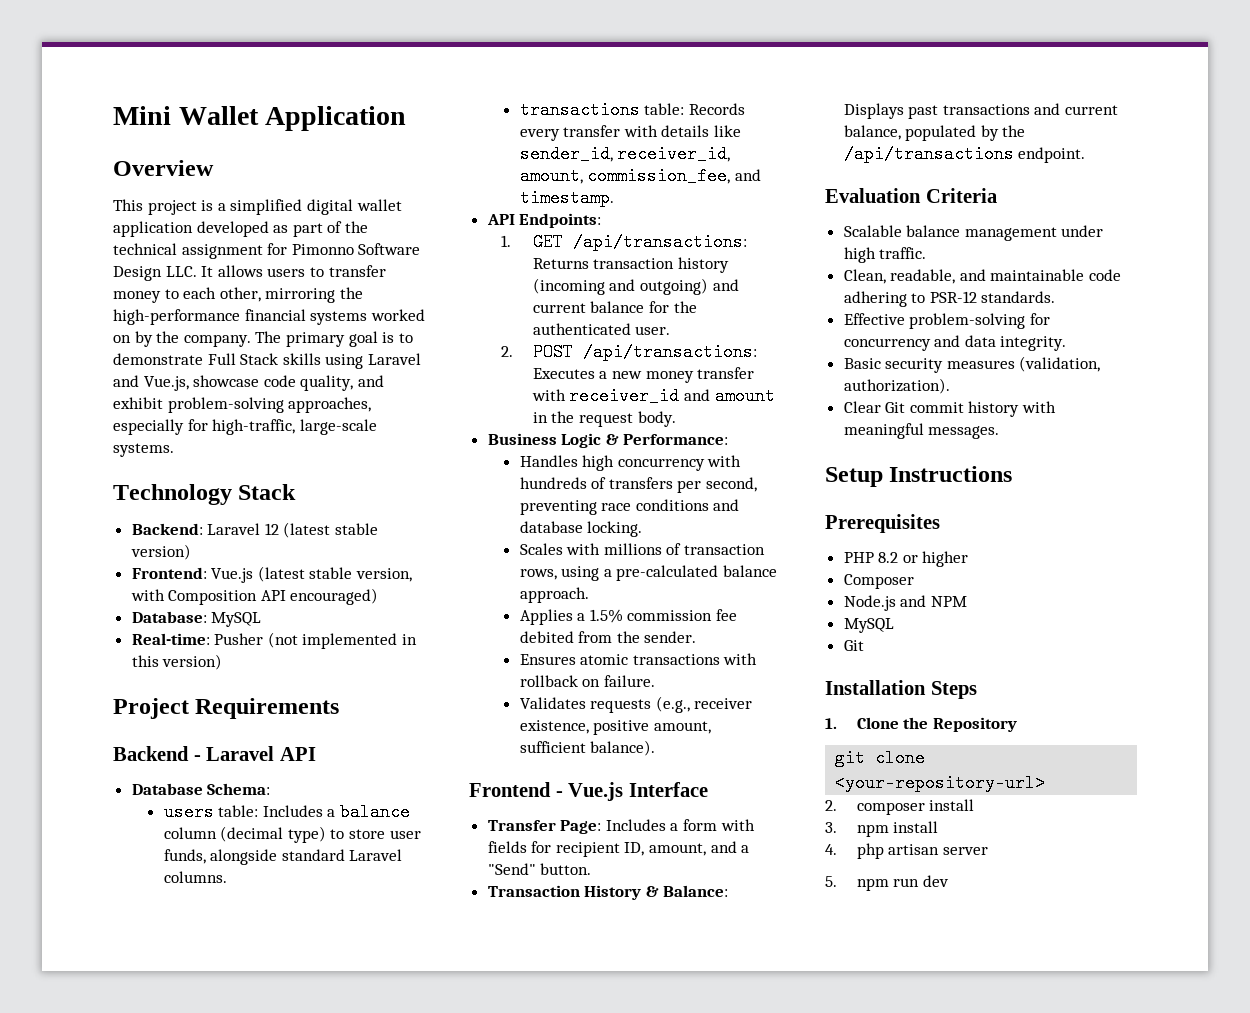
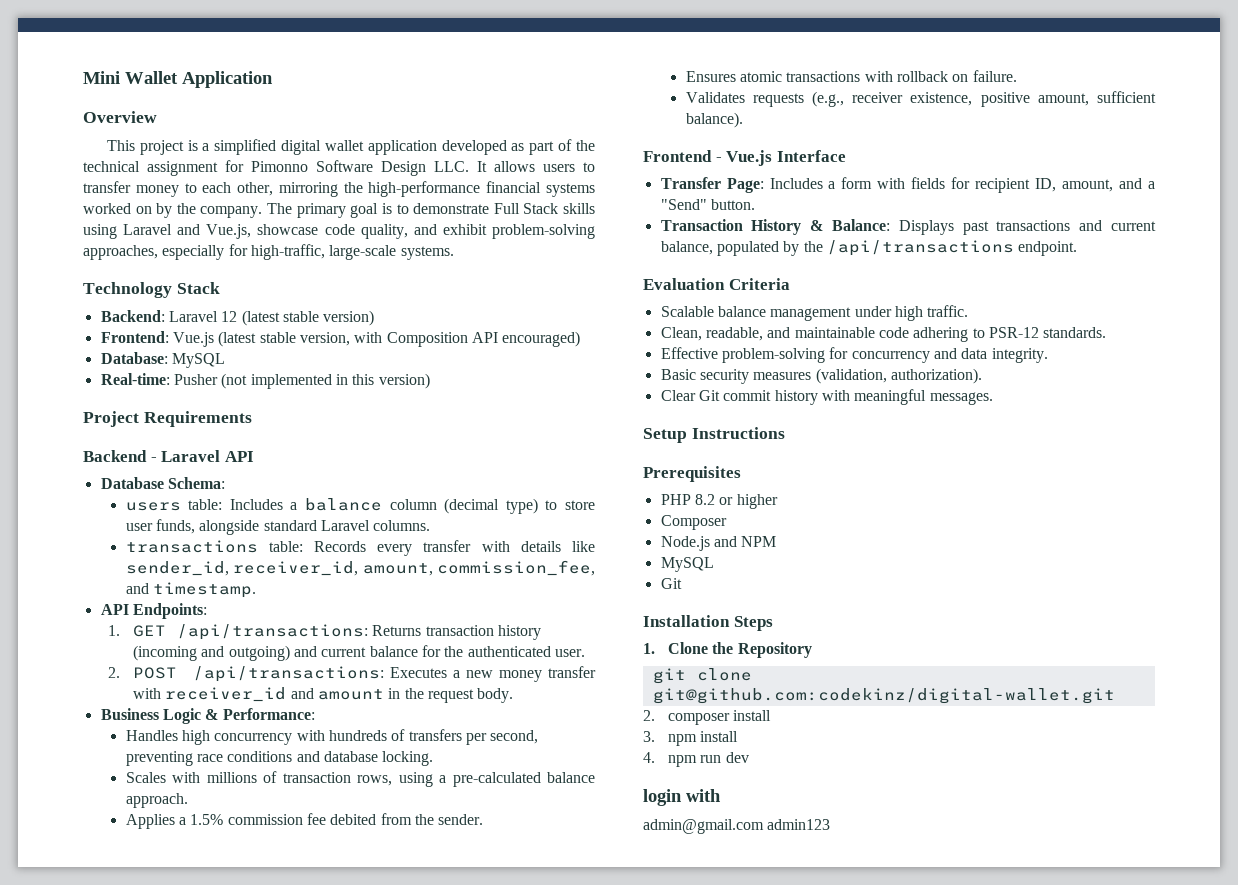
- git clone <your-repository-url>
+ git clone git@github.com:codekinz/digital-wallet.git
- 4. php artisan server
- 5. npm run dev
+ 4. npm run dev
+ login with
+ admin@gmail.com admin123

